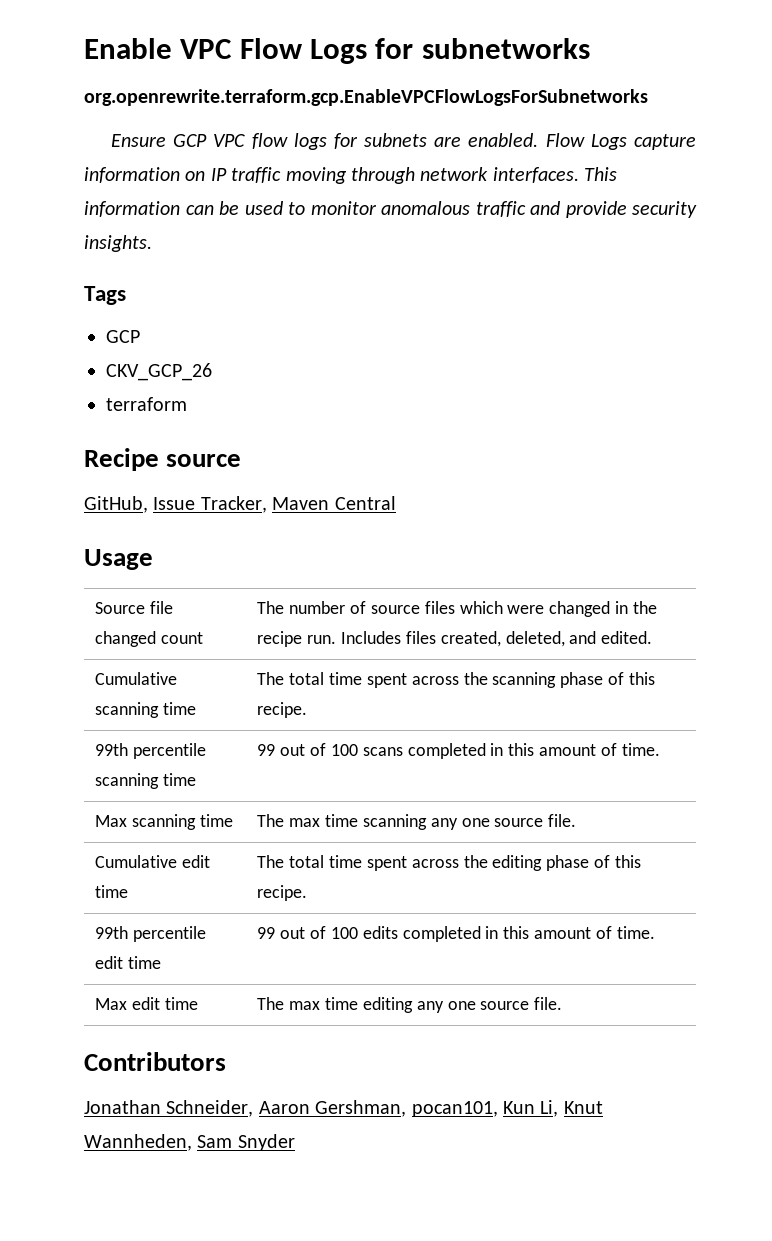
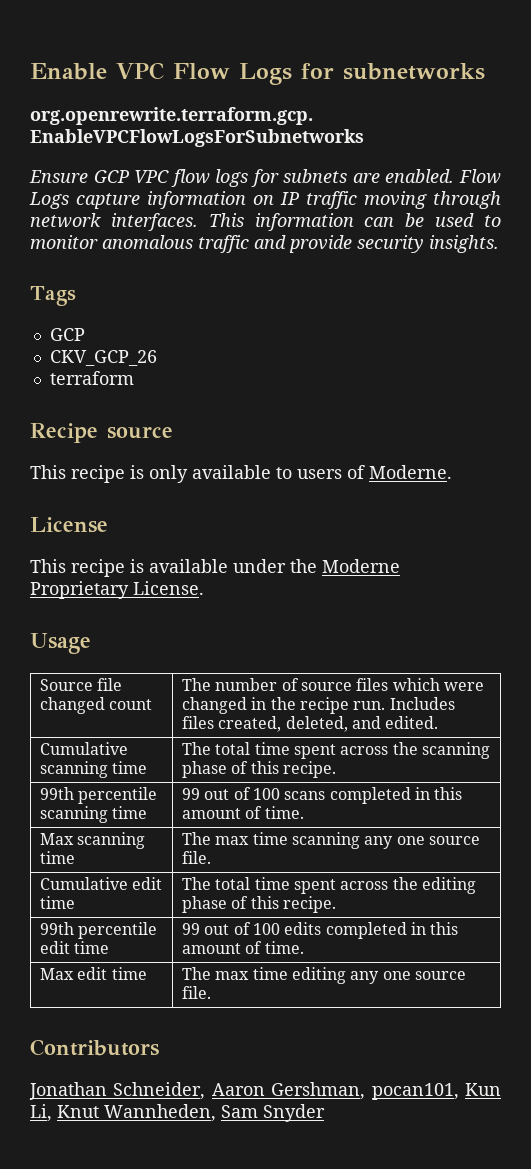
- GitHub, Issue Tracker, Maven Central
+ This recipe is only available to users of Moderne.
+ License
+ This recipe is available under the Moderne Proprietary License.

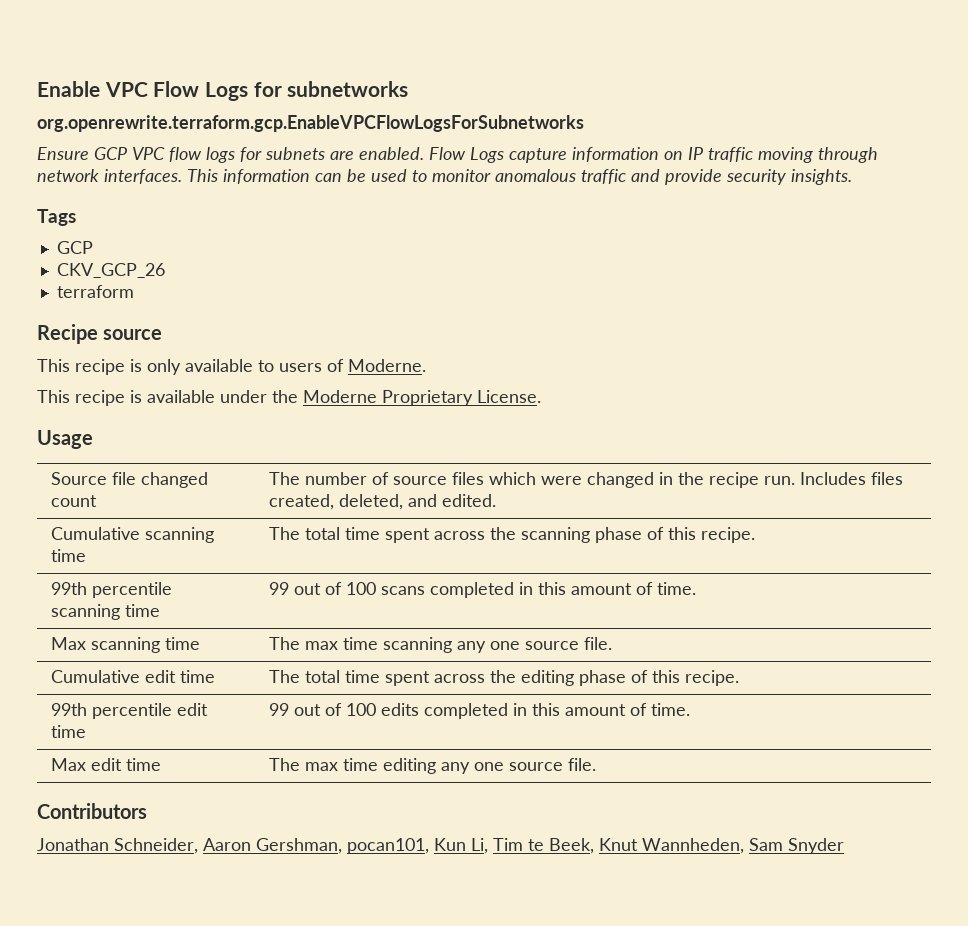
- License
- Jonathan Schneider, Aaron Gershman, pocan101, Kun Li, Knut Wannheden, Sam Snyder
+ Jonathan Schneider, Aaron Gershman, pocan101, Kun Li, Tim te Beek, Knut Wannheden, Sam Snyder

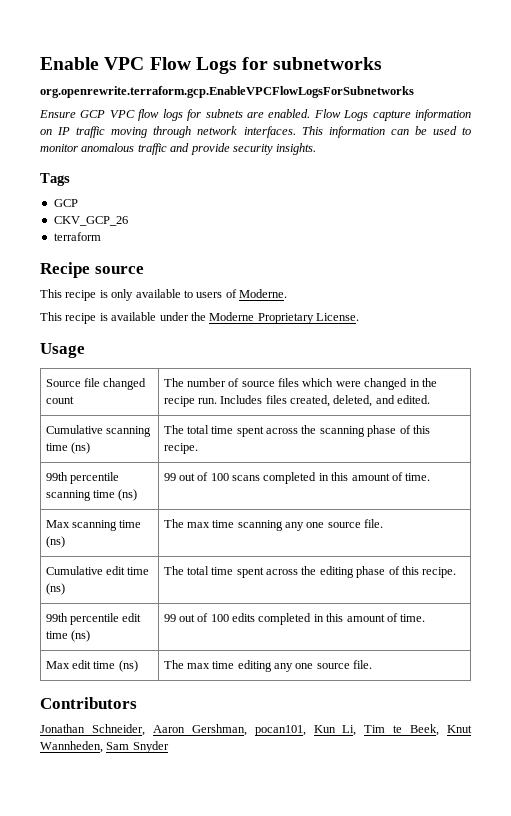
- Cumulative scanning time | The total time spent across the scanning phase of this recipe.
+ Cumulative scanning time (ns) | The total time spent across the scanning phase of this recipe.
- 99th percentile scanning time | 99 out of 100 scans completed in this amount of time.
+ 99th percentile scanning time (ns) | 99 out of 100 scans completed in this amount of time.
- Max scanning time | The max time scanning any one source file.
+ Max scanning time (ns) | The max time scanning any one source file.
- Cumulative edit time | The total time spent across the editing phase of this recipe.
+ Cumulative edit time (ns) | The total time spent across the editing phase of this recipe.
- 99th percentile edit time | 99 out of 100 edits completed in this amount of time.
+ 99th percentile edit time (ns) | 99 out of 100 edits completed in this amount of time.
- Max edit time | The max time editing any one source file.
+ Max edit time (ns) | The max time editing any one source file.

